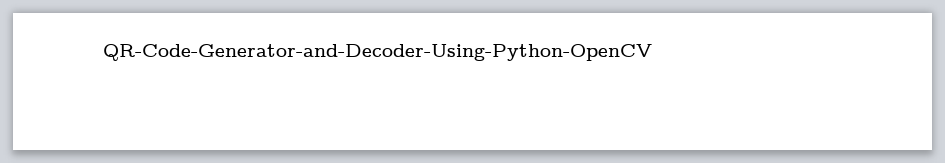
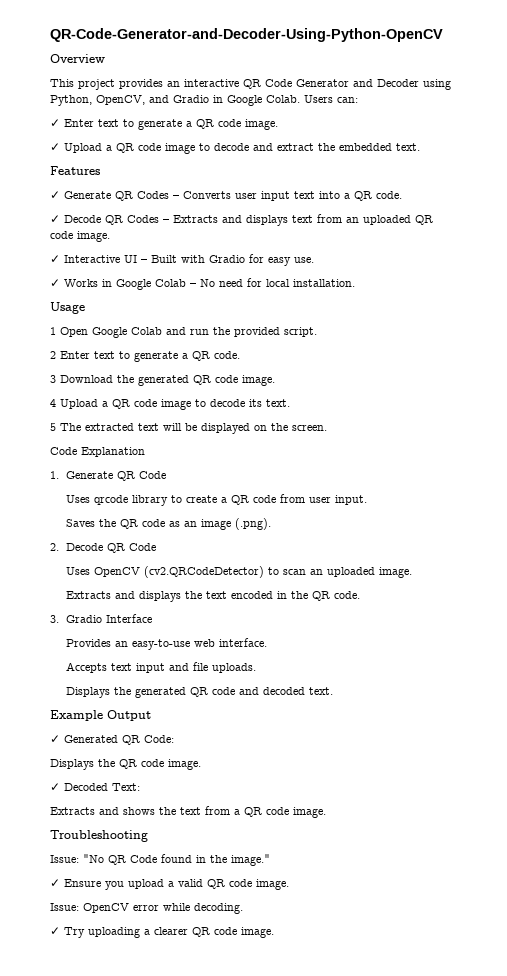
+ Overview
+ This project provides an interactive QR Code Generator and Decoder using Python, OpenCV, and Gradio in Google Colab. Users can:
+ ✓ Enter text to generate a QR code image.
+ ✓ Upload a QR code image to decode and extract the embedded text.
+ Features
+ ✓ Generate QR Codes – Converts user input text into a QR code.
+ ✓ Decode QR Codes – Extracts and displays text from an uploaded QR code image.
+ ✓ Interactive UI – Built with Gradio for easy use.
+ ✓ Works in Google Colab – No need for local installation.
+ Usage
+ 1 Open Google Colab and run the provided script.
+ 2 Enter text to generate a QR code.
+ 3 Download the generated QR code image.
+ 4 Upload a QR code image to decode its text.
+ 5 The extracted text will be displayed on the screen.
+ Code Explanation
+ 1. Generate QR Code
+ Uses qrcode library to create a QR code from user input.
+ Saves the QR code as an image (.png).
+ 2. Decode QR Code
+ Uses OpenCV (cv2.QRCodeDetector) to scan an uploaded image.
+ Extracts and displays the text encoded in the QR code.
+ 3. Gradio Interface
+ Provides an easy-to-use web interface.
+ Accepts text input and file uploads.
+ Displays the generated QR code and decoded text.
+ Example Output
+ ✓ Generated QR Code:
+ Displays the QR code image.
+ ✓ Decoded Text:
+ Extracts and shows the text from a QR code image.
+ Troubleshooting
+ Issue: "No QR Code found in the image."
+ ✓ Ensure you upload a valid QR code image.
+ Issue: OpenCV error while decoding.
+ ✓ Try uploading a clearer QR code image.

